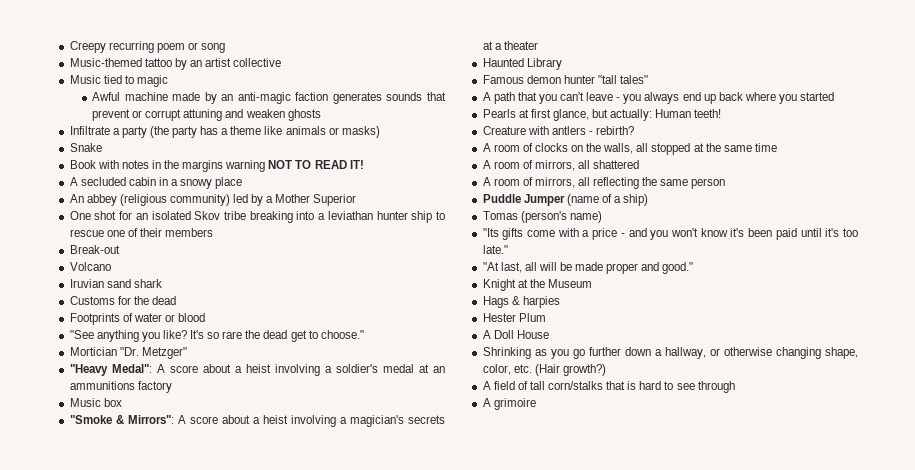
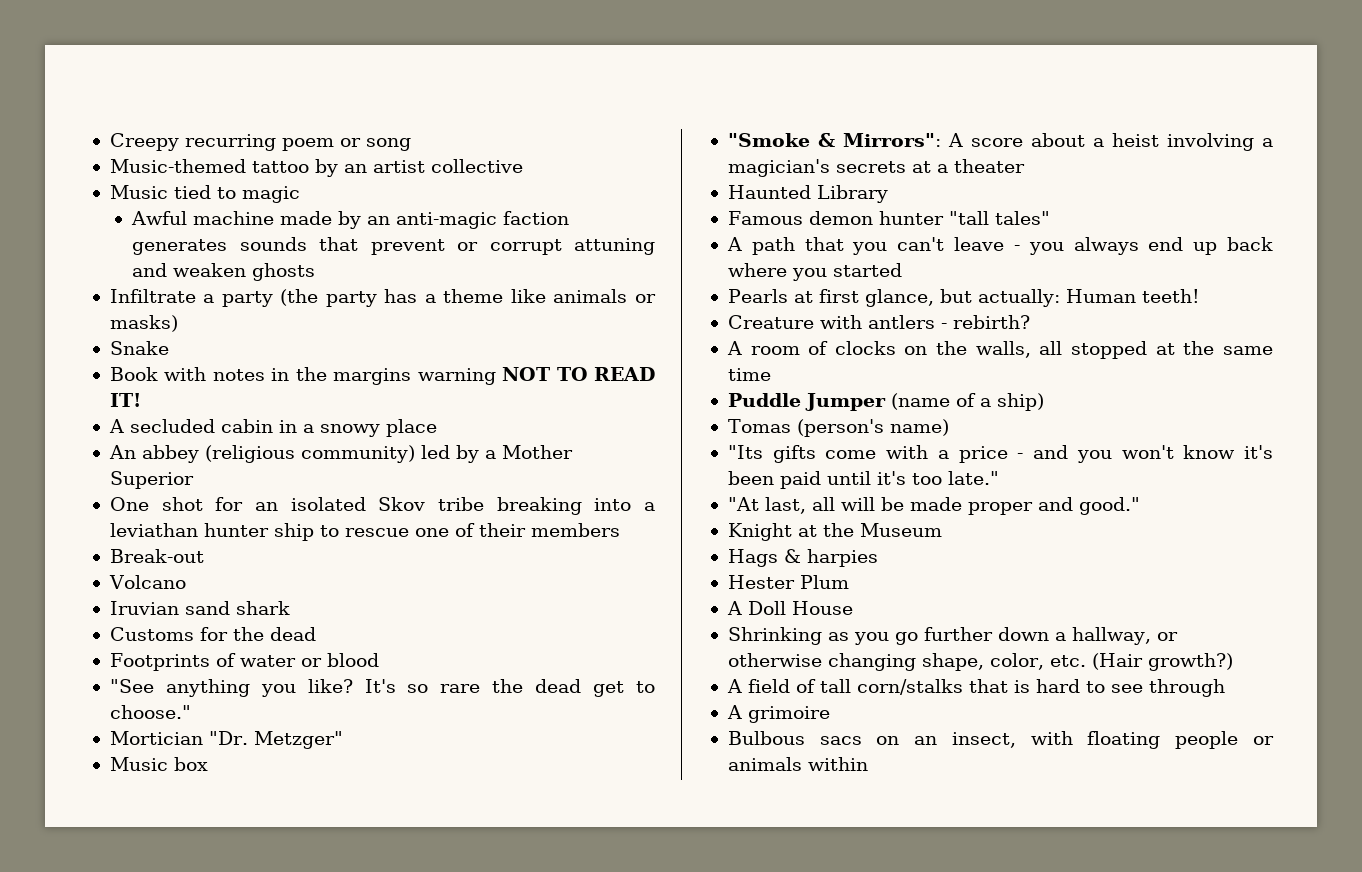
- "Heavy Medal": A score about a heist involving a soldier's medal at an ammunitions factory
- A room of mirrors, all shattered
- A room of mirrors, all reflecting the same person
+ Bulbous sacs on an insect, with floating people or animals within

